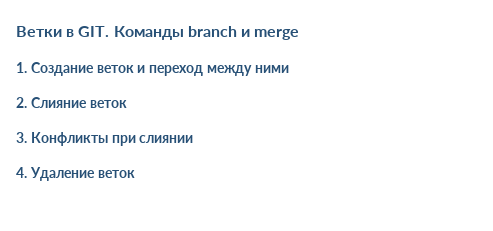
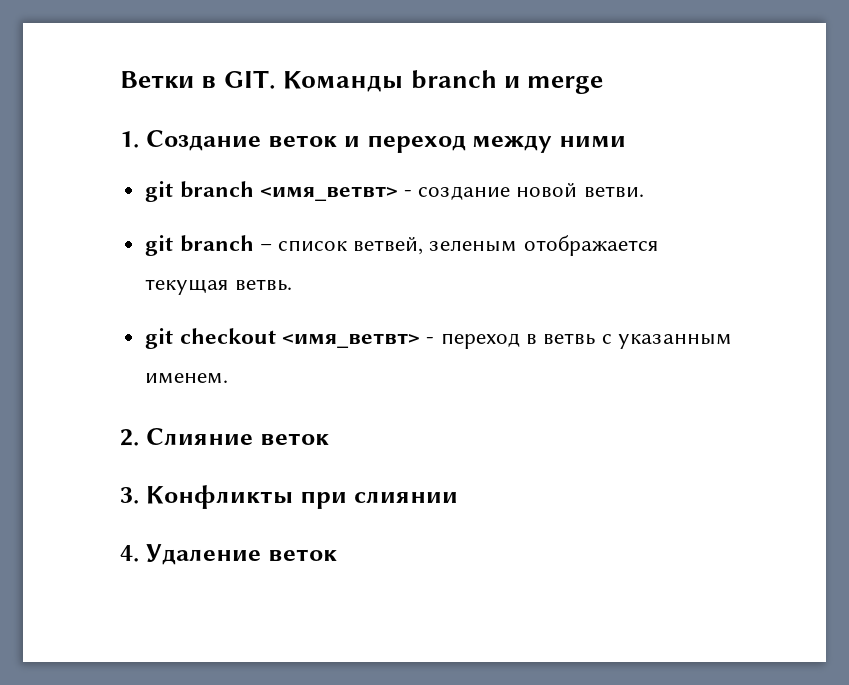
+ git branch <имя_ветвт> - создание новой ветви.
+ git branch – список ветвей, зеленым отображается текущая ветвь.
+ git checkout <имя_ветвт> - переход в ветвь с указанным именем.

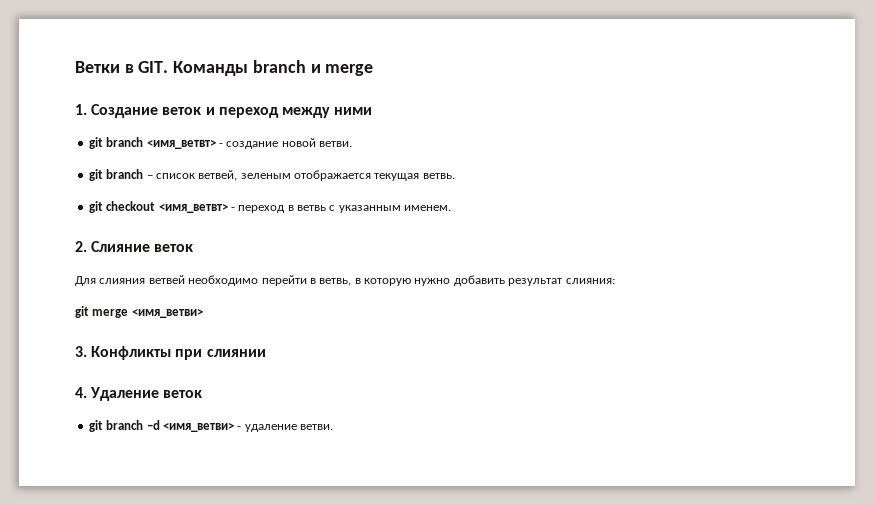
+ Для слияния ветвей необходимо перейти в ветвь, в которую нужно добавить результат слияния:
+ git merge <имя_ветви>
+ git branch –d <имя_ветви> - удаление ветви.

